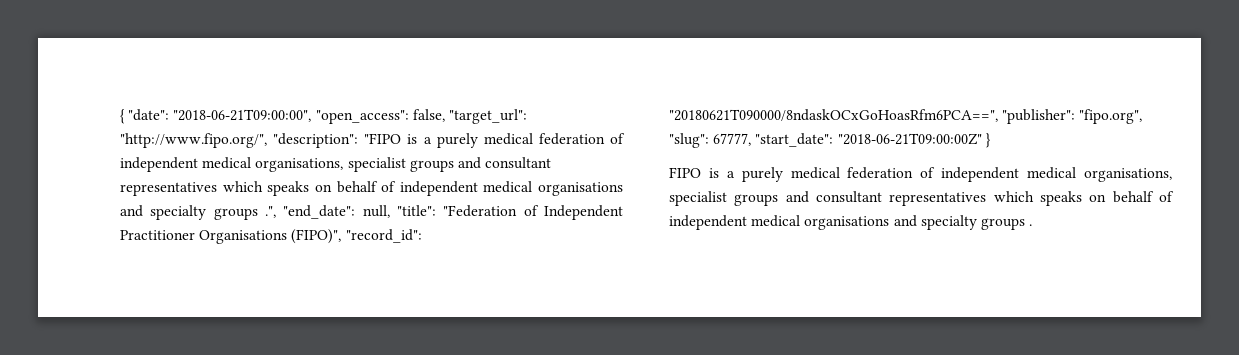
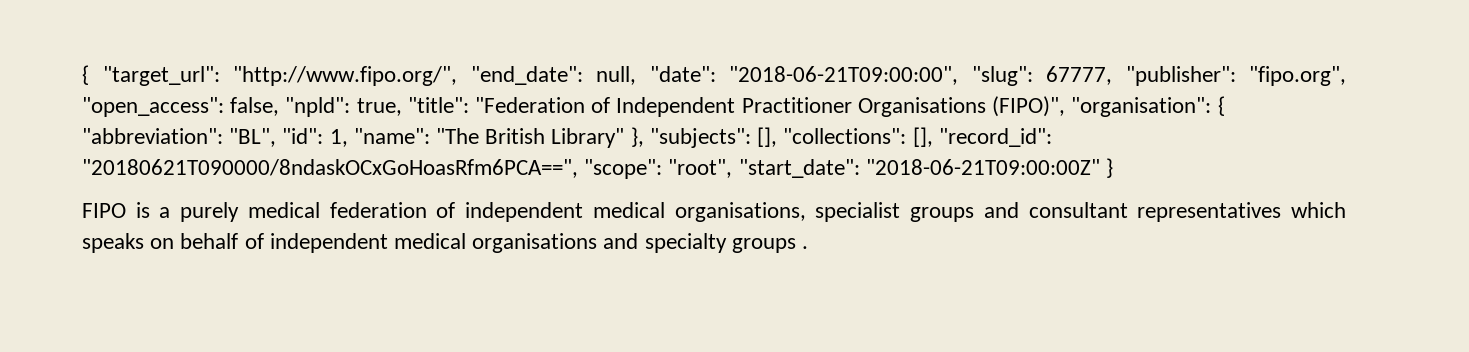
- { "date": "2018-06-21T09:00:00", "open_access": false, "target_url": "http://www.fipo.org/", "description": "FIPO is a purely medical federation of independent medical organisations, specialist groups and consultant representatives which speaks on behalf of independent medical organisations and specialty groups .", "end_date": null, "title": "Federation of Independent Practitioner Organisations (FIPO)", "record_id": "20180621T090000/8ndaskOCxGoHoasRfm6PCA==", "publisher": "fipo.org", "slug": 67777, "start_date": "2018-06-21T09:00:00Z" }
+ { "target_url": "http://www.fipo.org/", "end_date": null, "date": "2018-06-21T09:00:00", "slug": 67777, "publisher": "fipo.org", "open_access": false, "npld": true, "title": "Federation of Independent Practitioner Organisations (FIPO)", "organisation": { "abbreviation": "BL", "id": 1, "name": "The British Library" }, "subjects": [], "collections": [], "record_id": "20180621T090000/8ndaskOCxGoHoasRfm6PCA==", "scope": "root", "start_date": "2018-06-21T09:00:00Z" }

